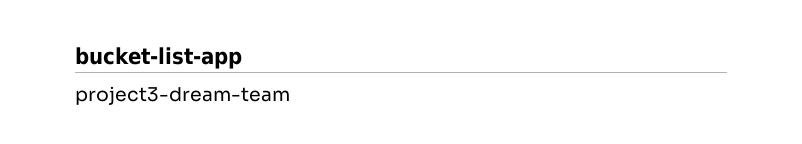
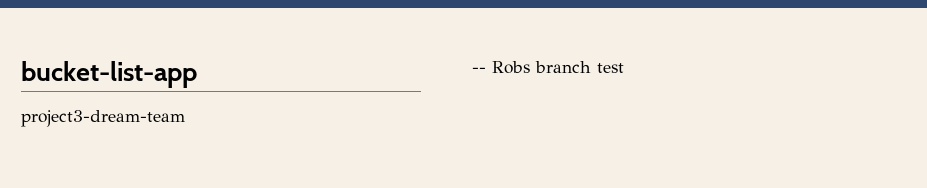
+ -- Robs branch test

